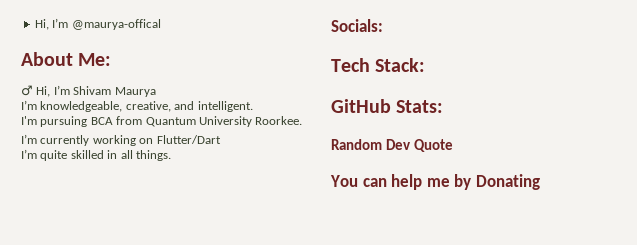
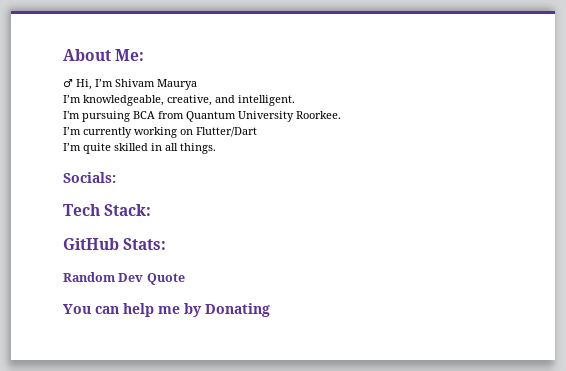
- Hi, I’m @maurya-offical

